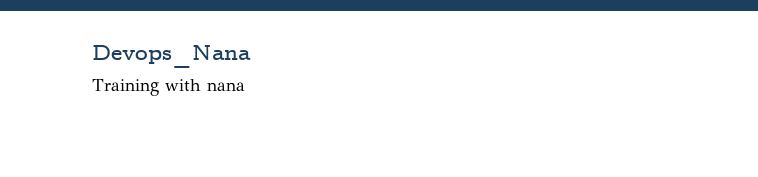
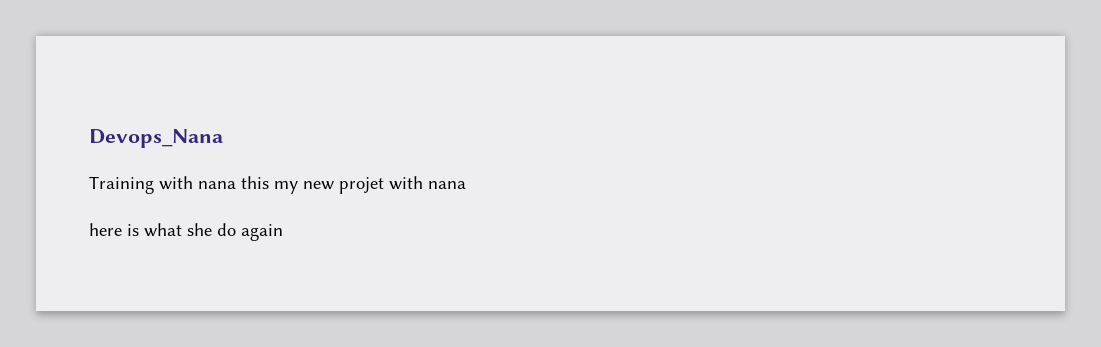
- Training with nana
+ Training with nana this my new projet with nana
+ here is what she do again

